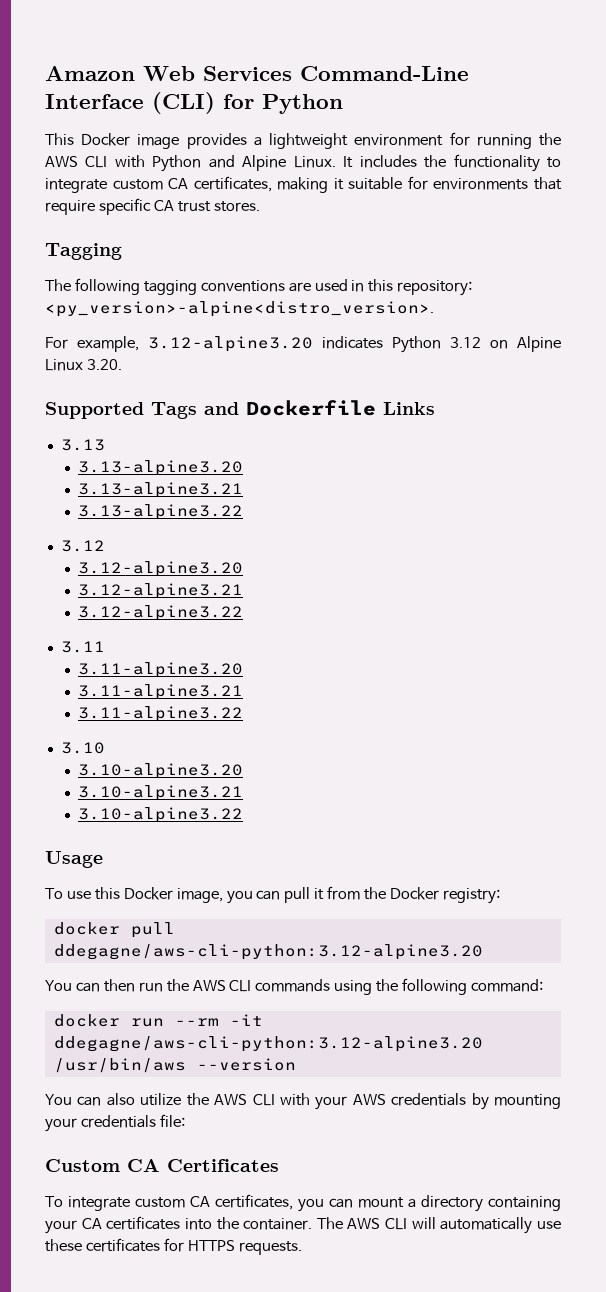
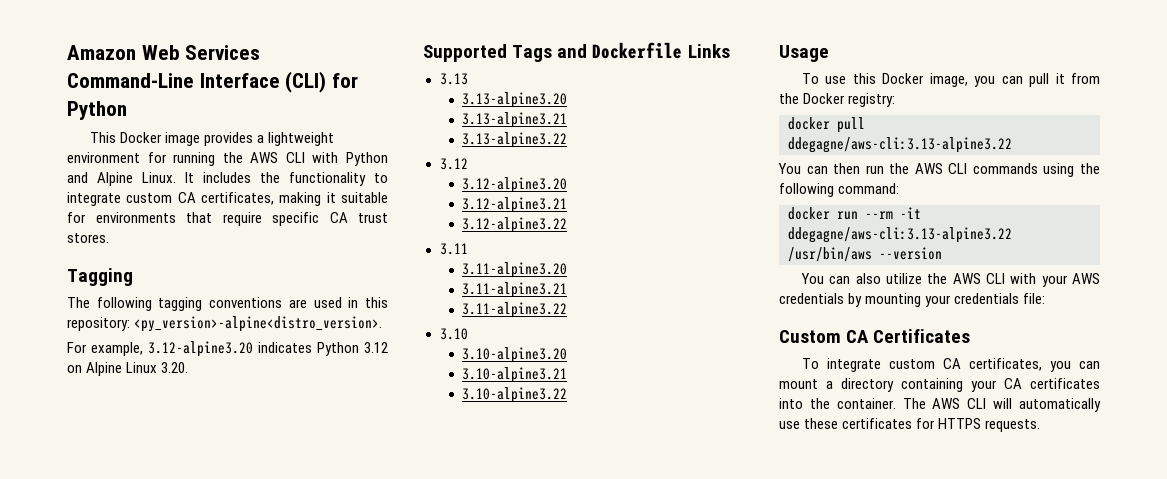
- docker pull ddegagne/aws-cli-python:3.12-alpine3.20
+ docker pull ddegagne/aws-cli:3.13-alpine3.22
- docker run --rm -it ddegagne/aws-cli-python:3.12-alpine3.20 /usr/bin/aws --version
+ docker run --rm -it ddegagne/aws-cli:3.13-alpine3.22 /usr/bin/aws --version

